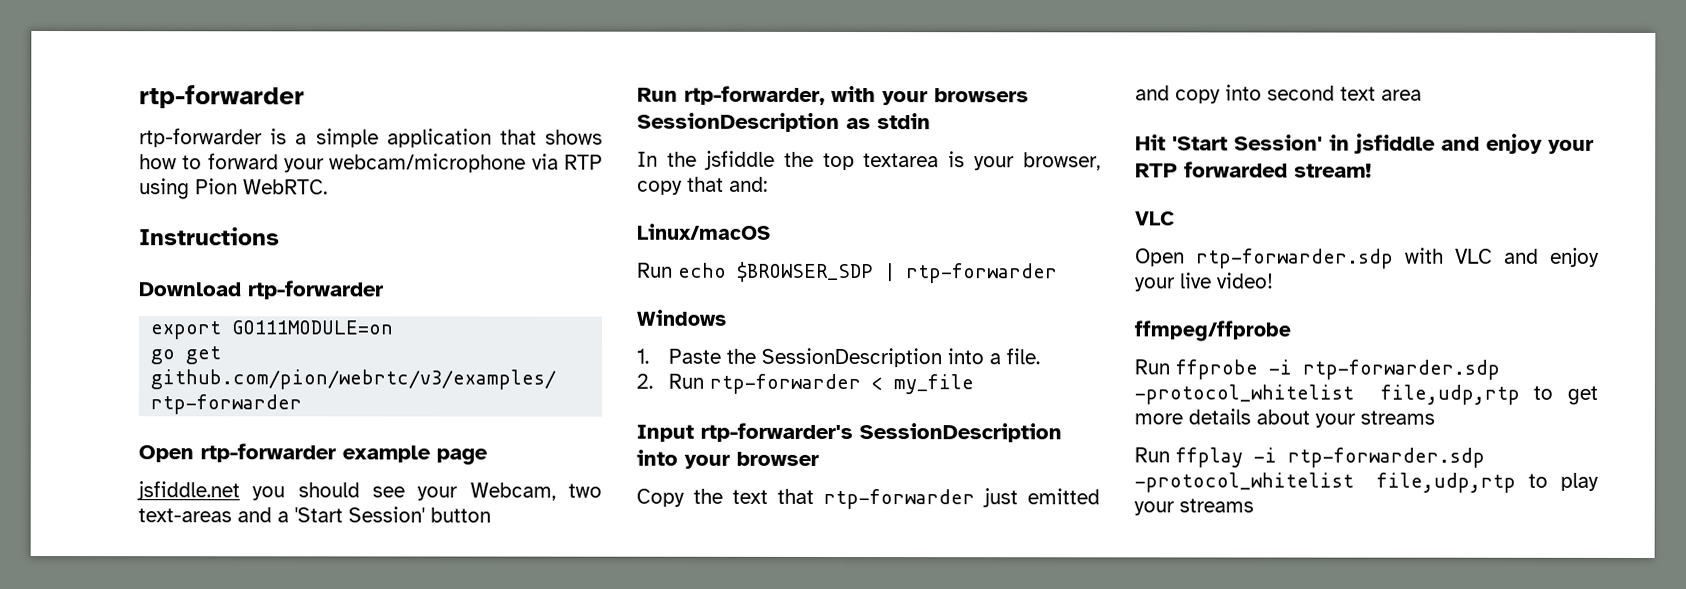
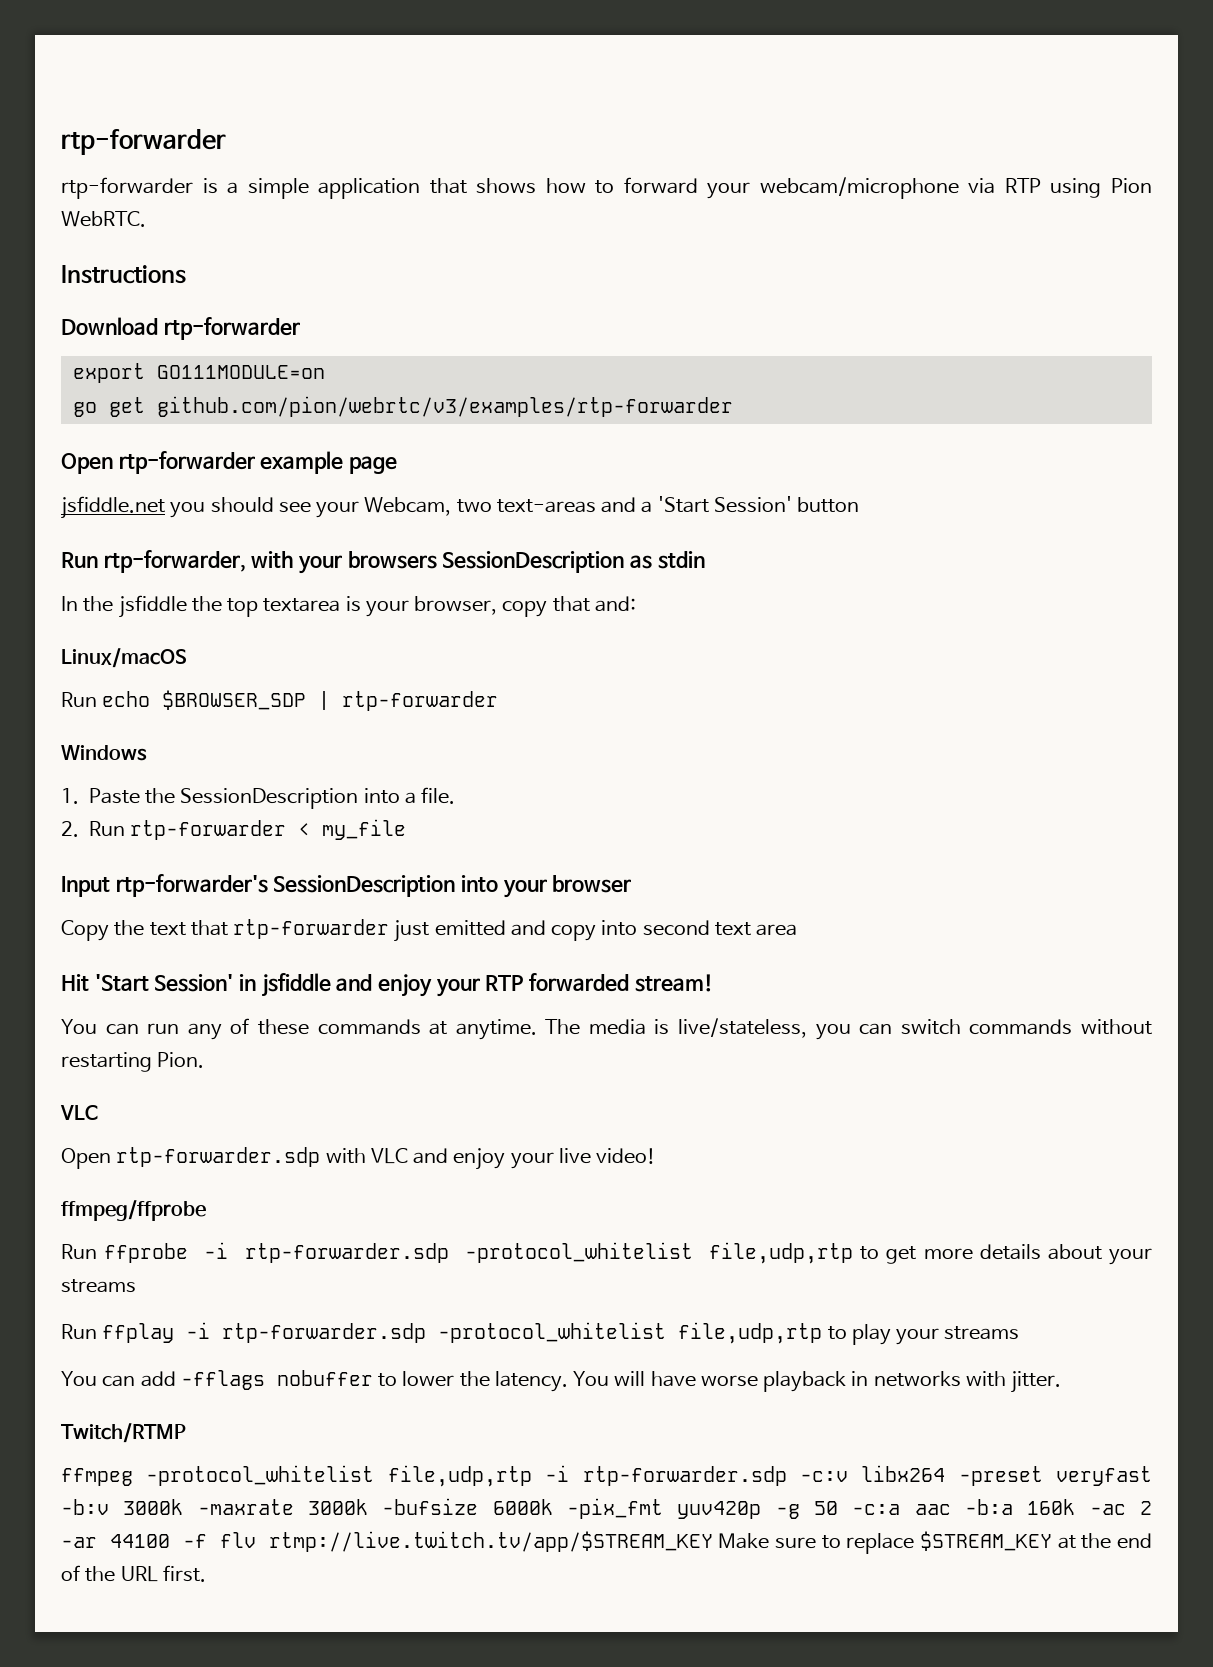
+ You can run any of these commands at anytime. The media is live/stateless, you can switch commands without restarting Pion.
+ You can add -fflags nobuffer to lower the latency. You will have worse playback in networks with jitter.
+ Twitch/RTMP
+ ffmpeg -protocol_whitelist file,udp,rtp -i rtp-forwarder.sdp -c:v libx264 -preset veryfast -b:v 3000k -maxrate 3000k -bufsize 6000k -pix_fmt yuv420p -g 50 -c:a aac -b:a 160k -ac 2 -ar 44100 -f flv rtmp://live.twitch.tv/app/$STREAM_KEY Make sure to replace $STREAM_KEY at the end of the URL first.

